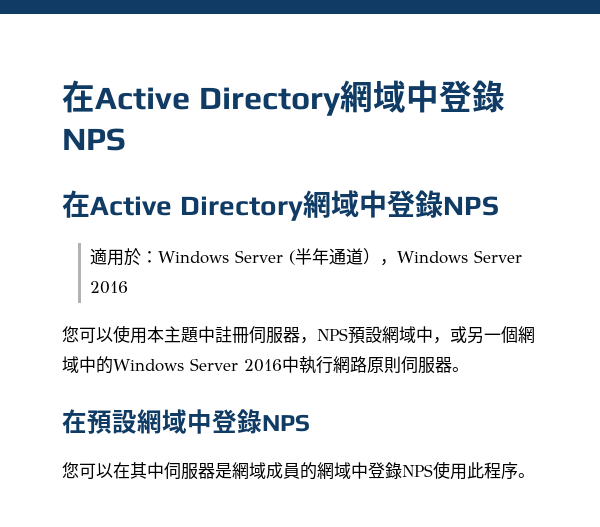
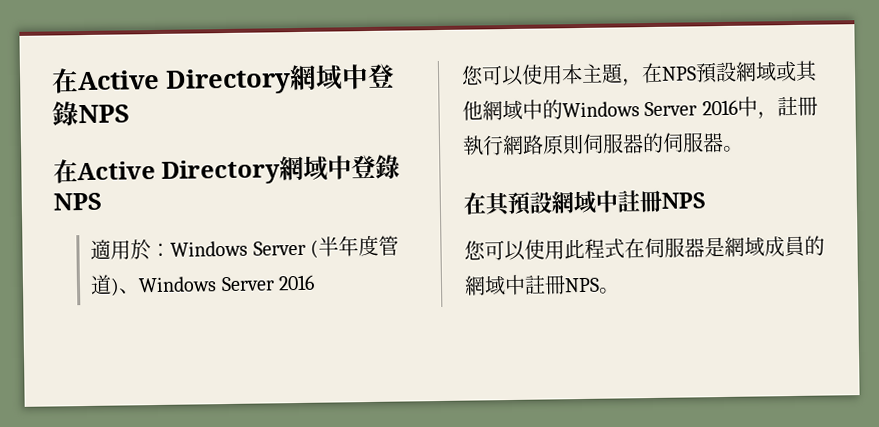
- 適用於：Windows Server (半年通道），Windows Server 2016
+ 適用於：Windows Server (半年度管道)、Windows Server 2016
- 您可以使用本主題中註冊伺服器，NPS預設網域中，或另一個網域中的Windows Server 2016中執行網路原則伺服器。
+ 您可以使用本主題，在NPS預設網域或其他網域中的Windows Server 2016中，註冊執行網路原則伺服器的伺服器。
- 在預設網域中登錄NPS
+ 在其預設網域中註冊NPS
- 您可以在其中伺服器是網域成員的網域中登錄NPS使用此程序。
+ 您可以使用此程式在伺服器是網域成員的網域中註冊NPS。

